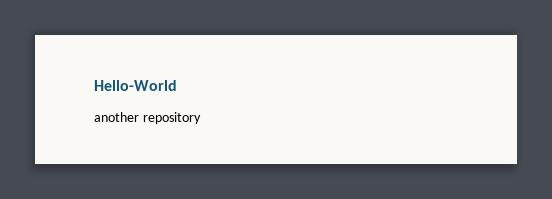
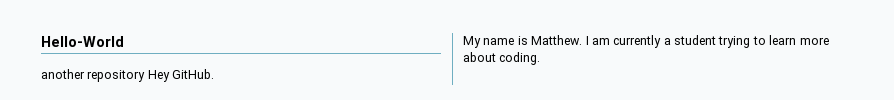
- another repository
+ another repository Hey GitHub.
+ My name is Matthew. I am currently a student trying to learn more about coding.

